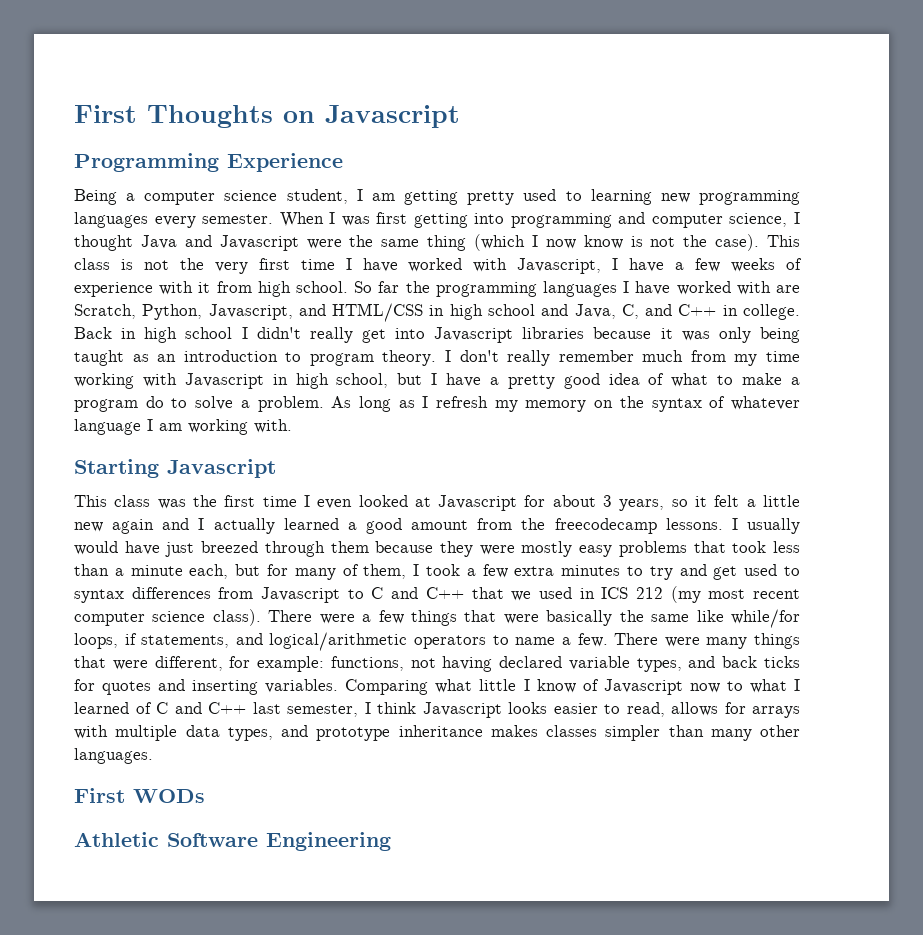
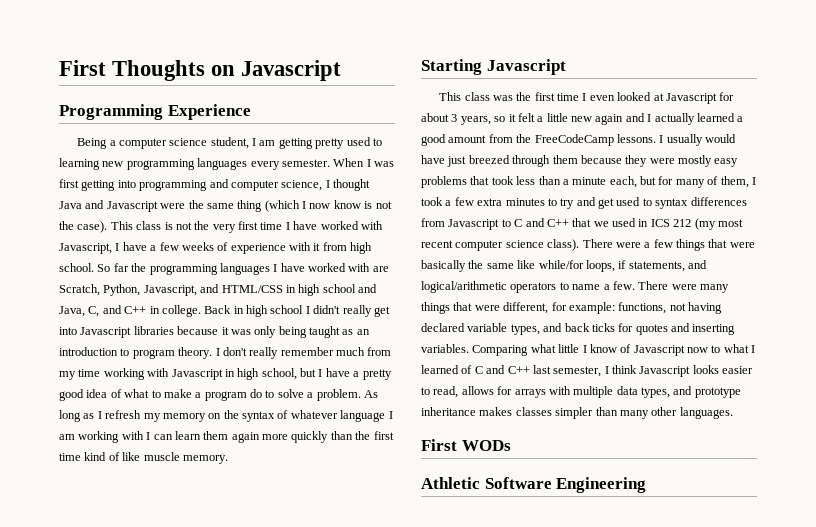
- As long as I refresh my memory on the syntax of whatever language I am working with.
+ As long as I refresh my memory on the syntax of whatever language I am working with I can learn them again more quickly than the first time kind of like muscle memory.
- This class was the first time I even looked at Javascript for about 3 years, so it felt a little new again and I actually learned a good amount from the freecodecamp lessons.
+ This class was the first time I even looked at Javascript for about 3 years, so it felt a little new again and I actually learned a good amount from the FreeCodeCamp lessons.

